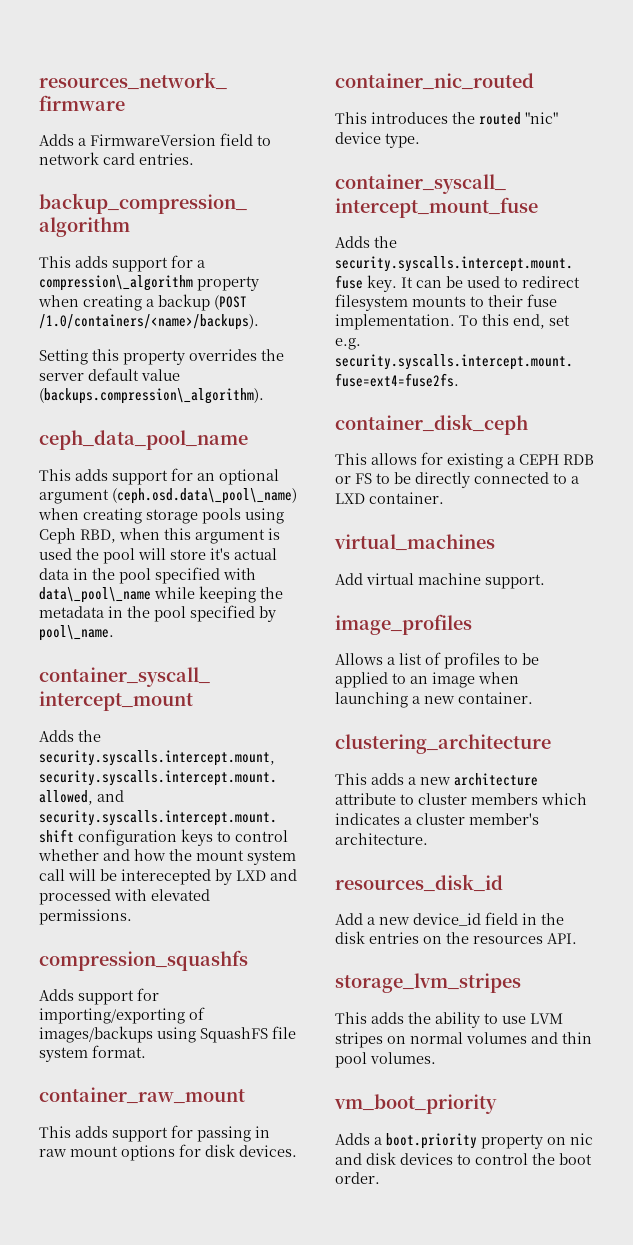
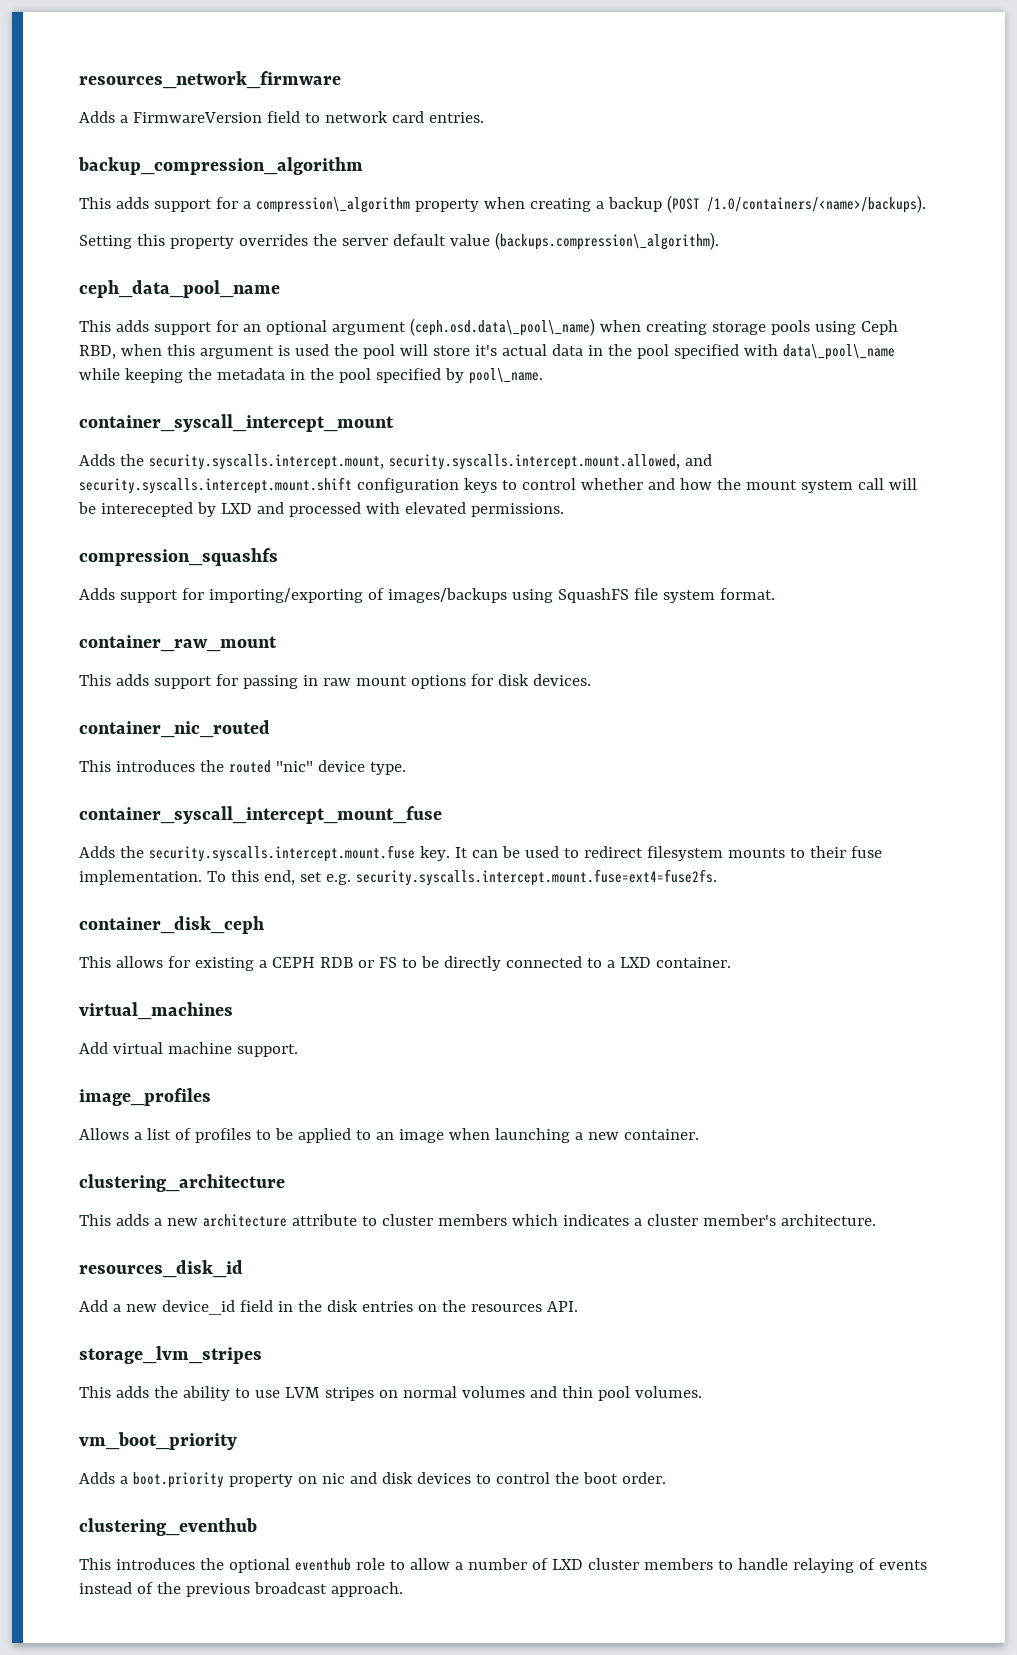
+ clustering_eventhub
+ This introduces the optional eventhub role to allow a number of LXD cluster members to handle relaying of events instead of the previous broadcast approach.

